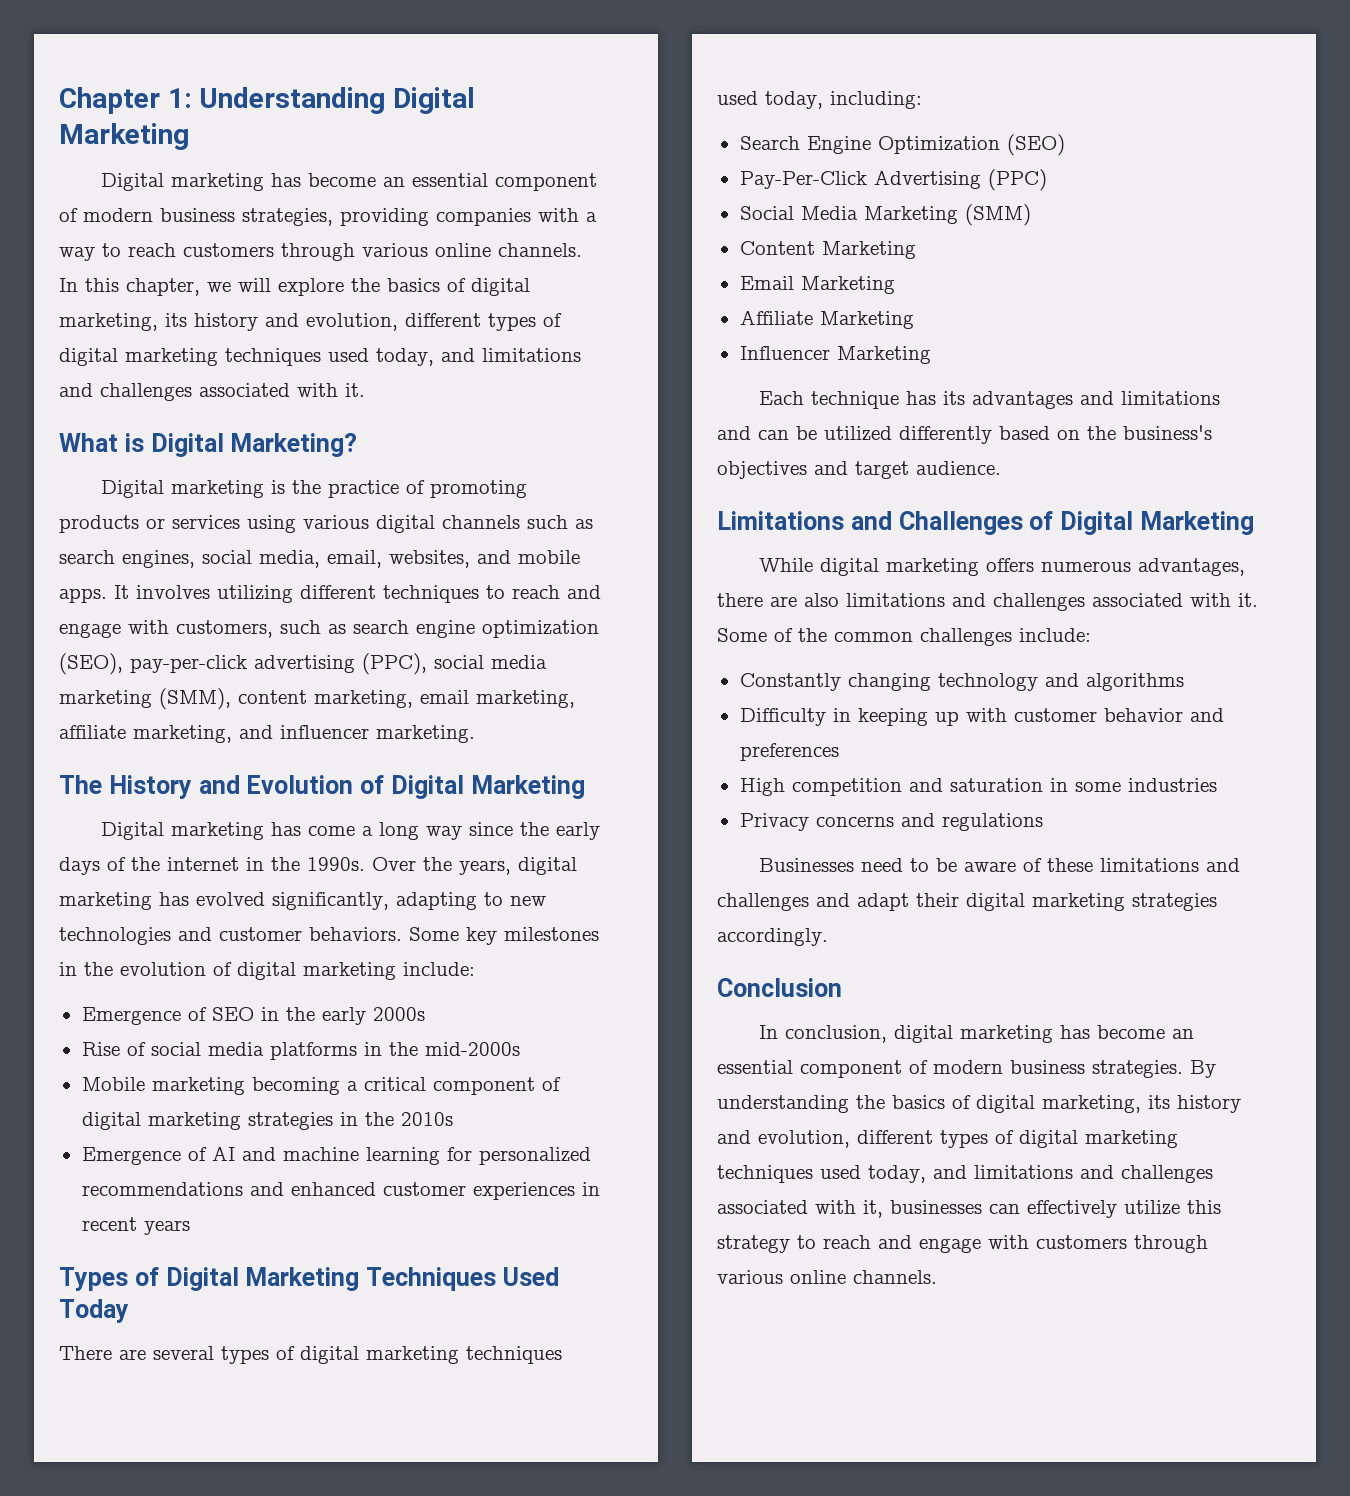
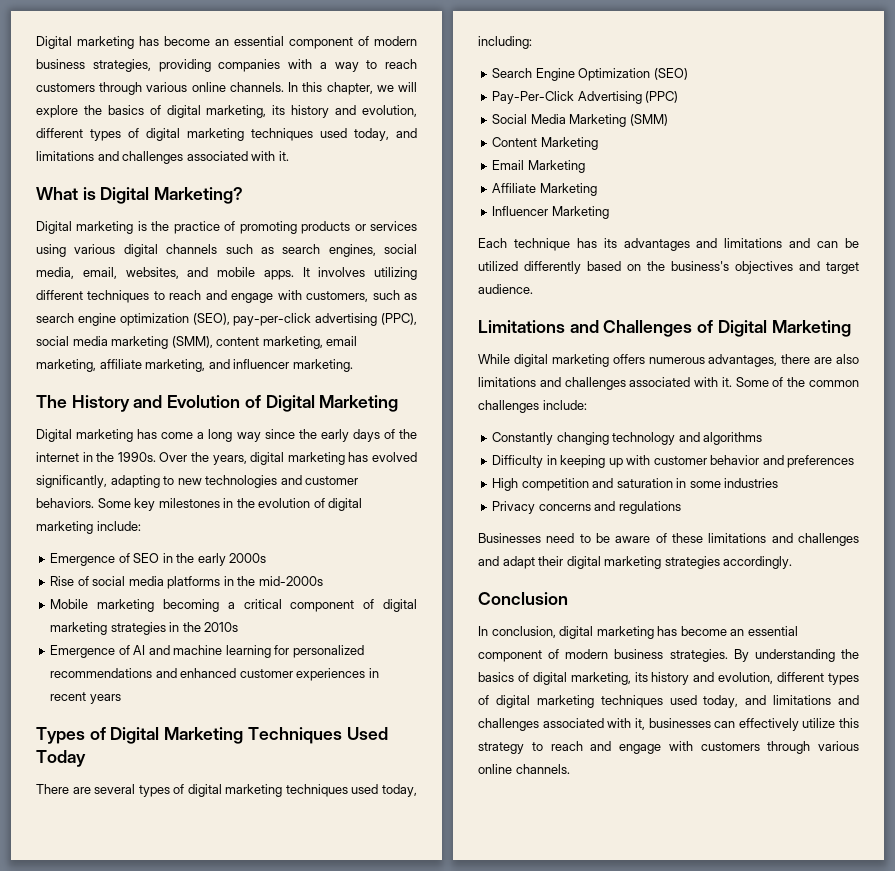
- Chapter 1: Understanding Digital Marketing

